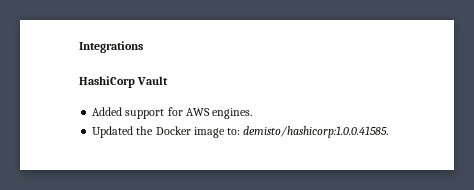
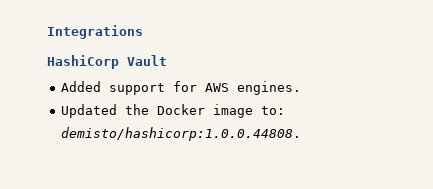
- Updated the Docker image to: demisto/hashicorp:1.0.0.41585.
+ Updated the Docker image to: demisto/hashicorp:1.0.0.44808.

